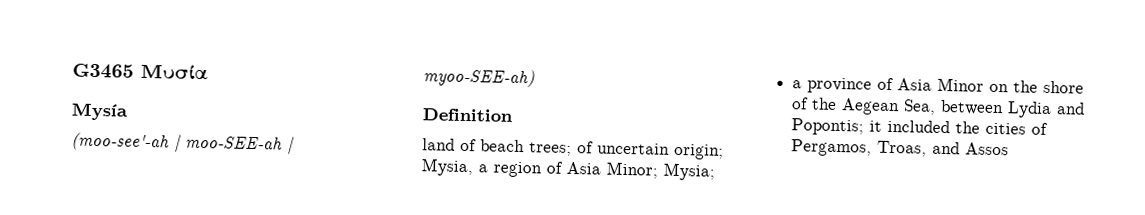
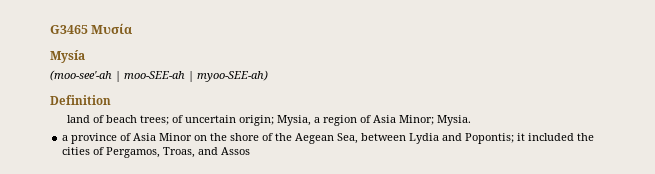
- land of beach trees; of uncertain origin; Mysia, a region of Asia Minor; Mysia;
+ land of beach trees; of uncertain origin; Mysia, a region of Asia Minor; Mysia.

